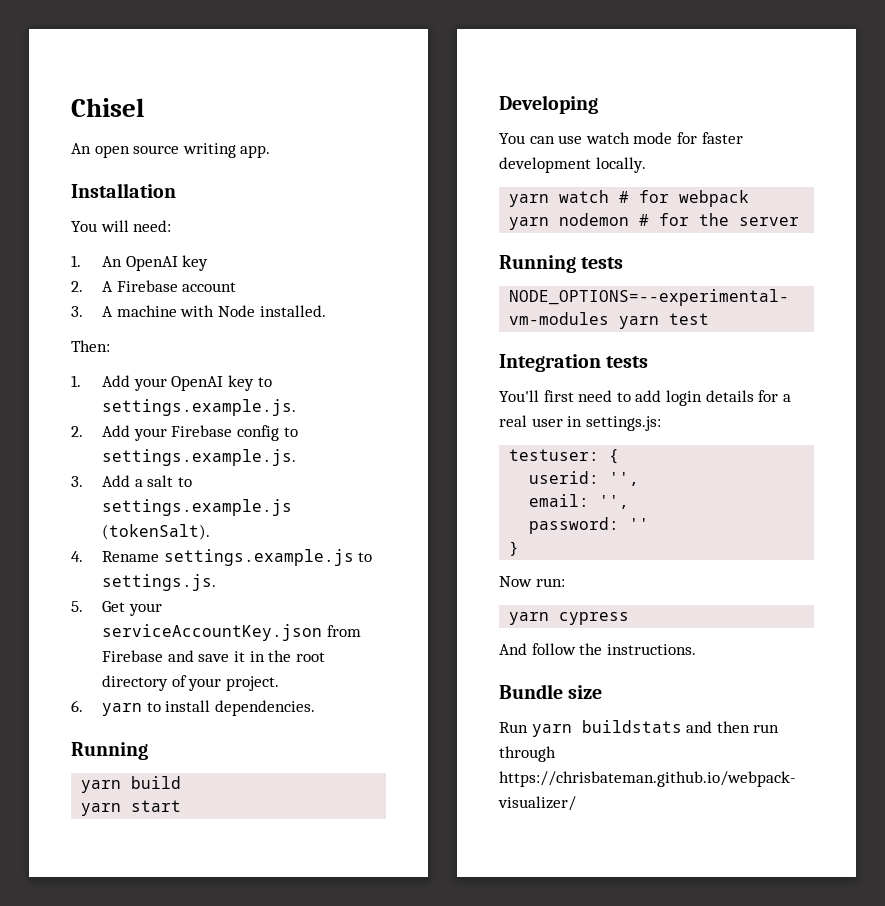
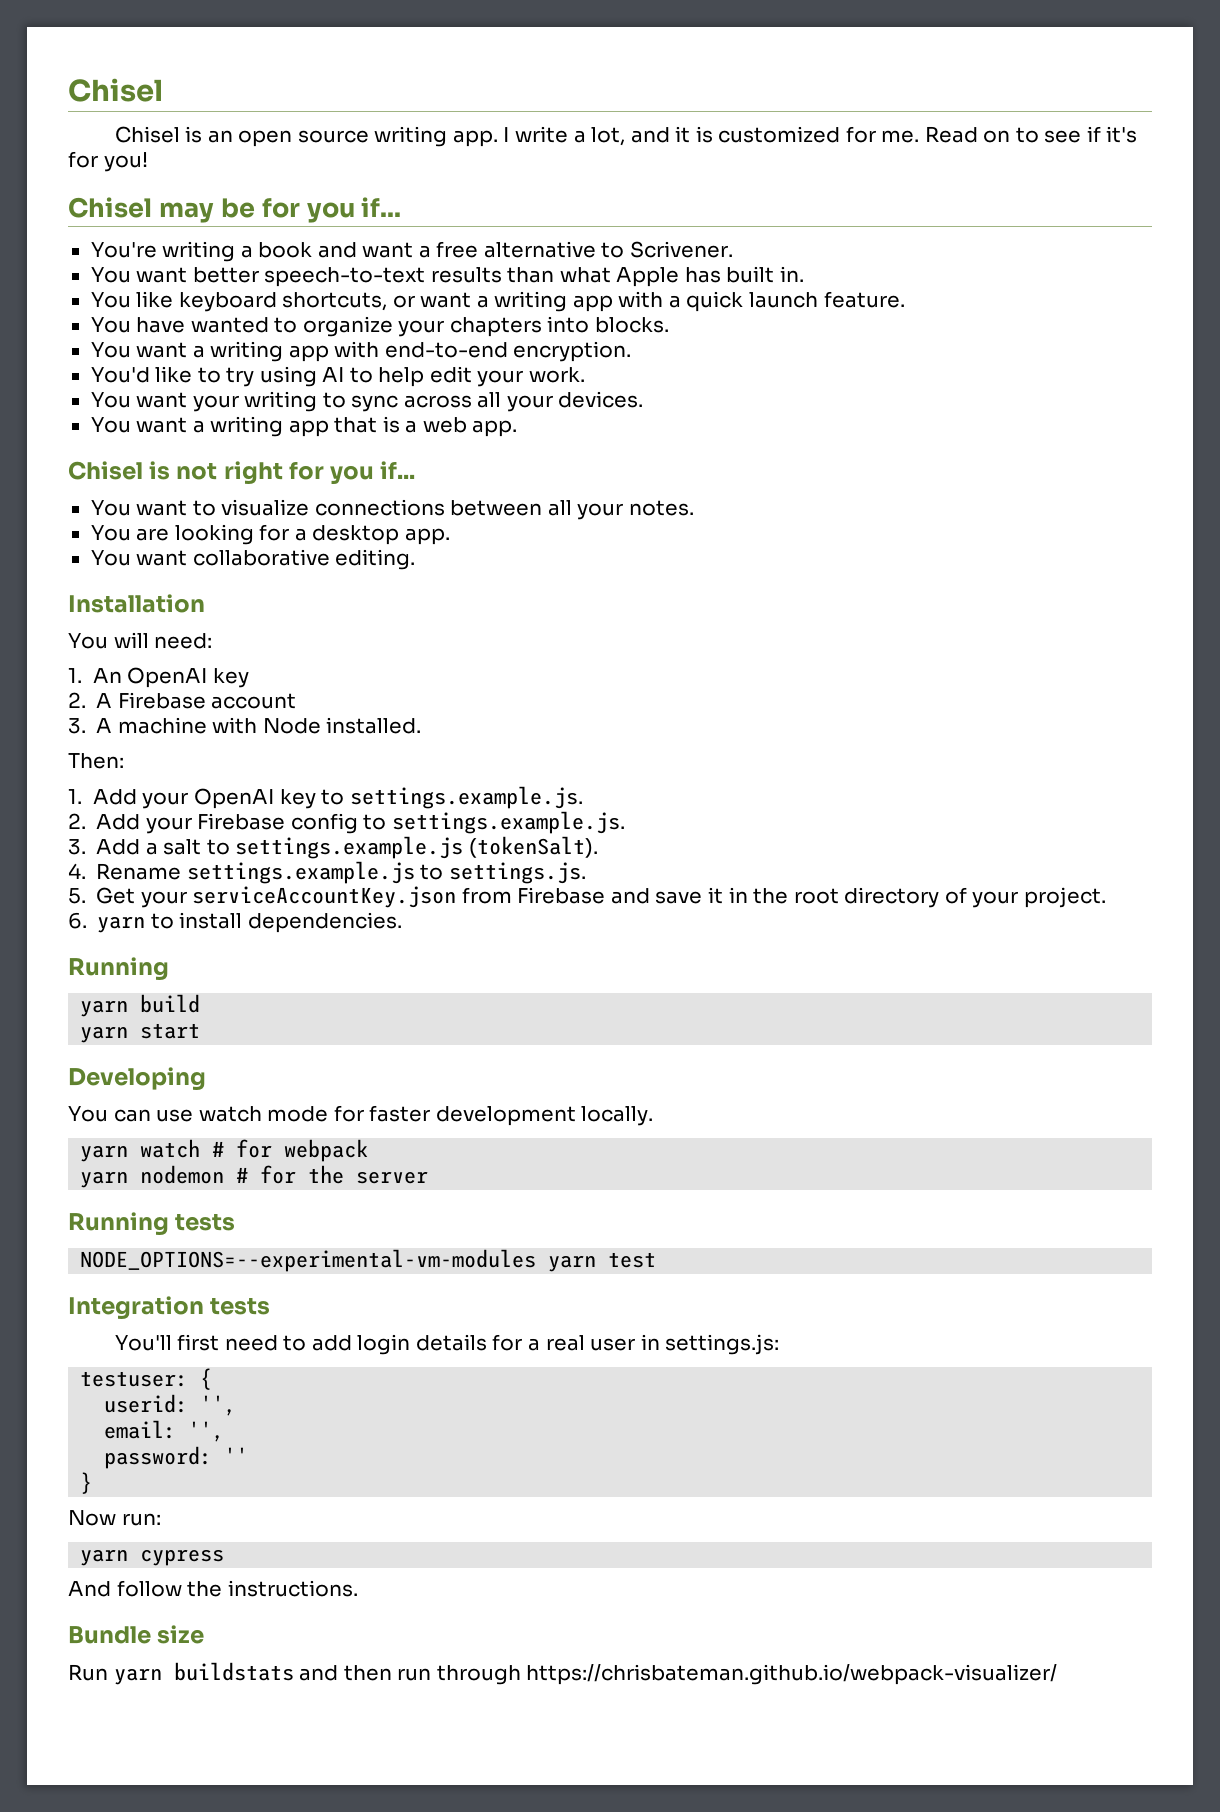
- An open source writing app.
+ Chisel is an open source writing app. I write a lot, and it is customized for me. Read on to see if it's for you!
+ Chisel may be for you if...
+ You're writing a book and want a free alternative to Scrivener.
+ You want better speech-to-text results than what Apple has built in.
+ You like keyboard shortcuts, or want a writing app with a quick launch feature.
+ You have wanted to organize your chapters into blocks.
+ You want a writing app with end-to-end encryption.
+ You'd like to try using AI to help edit your work.
+ You want your writing to sync across all your devices.
+ You want a writing app that is a web app.
+ Chisel is not right for you if...
+ You want to visualize connections between all your notes.
+ You are looking for a desktop app.
+ You want collaborative editing.

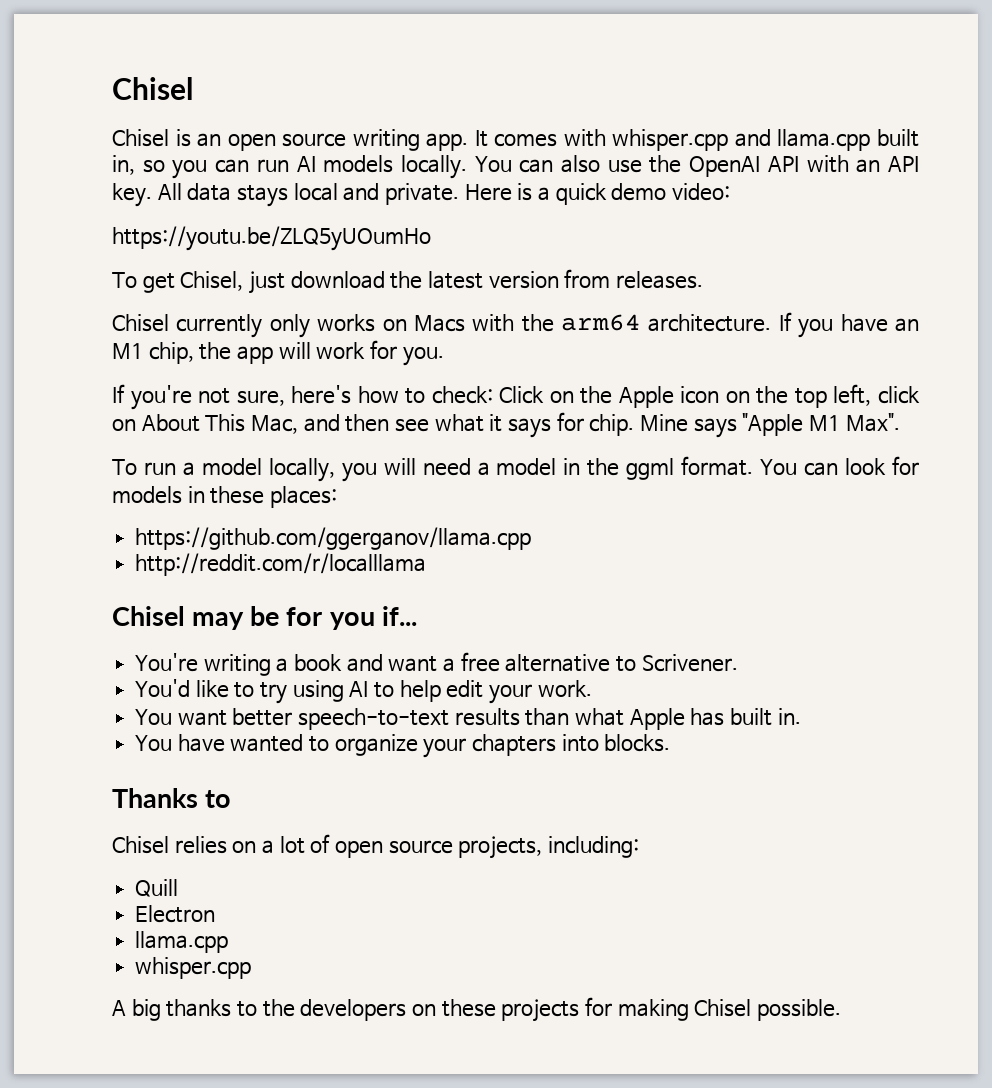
- I write a lot, and it is customized for me. Read on to see if it's for you!
+ It comes with whisper.cpp and llama.cpp built in, so you can run AI models locally. You can also use the OpenAI API with an API key. All data stays local and private. Here is a quick demo video:
+ https://youtu.be/ZLQ5yUOumHo
+ To get Chisel, just download the latest version from releases.
+ Chisel currently only works on Macs with the arm64 architecture. If you have an M1 chip, the app will work for you.
+ If you're not sure, here's how to check: Click on the Apple icon on the top left, click on About This Mac, and then see what it says for chip. Mine says "Apple M1 Max".
+ To run a model locally, you will need a model in the ggml format. You can look for models in these places:
+ https://github.com/ggerganov/llama.cpp
+ http://reddit.com/r/localllama
- You want better speech-to-text results than what Apple has built in.
- You like keyboard shortcuts, or want a writing app with a quick launch feature.
- You have wanted to organize your chapters into blocks.
- You want a writing app with end-to-end encryption.
- You want your writing to sync across all your devices.
- You want a writing app that is a web app.
- Chisel is not right for you if...
- You want to visualize connections between all your notes.
- You are looking for a desktop app.
- You want collaborative editing.
- Installation
- You will need:
- 1. An OpenAI key
- 2. A Firebase account
- 3. A machine with Node installed.
- Then:
- 1. Add your OpenAI key to settings.example.js.
- 2. Add your Firebase config to settings.example.js.
- 3. Add a salt to settings.example.js (tokenSalt).
- 4. Rename settings.example.js to settings.js.
- 5. Get your serviceAccountKey.json from Firebase and save it in the root directory of your project.
- 6. yarn to install dependencies.
- Running
- yarn build
- yarn start
- Developing
- You can use watch mode for faster development locally.
- yarn watch # for webpack
- yarn nodemon # for the server
- Running tests
- NODE_OPTIONS=--experimental-vm-modules yarn test
- Integration tests
- You'll first need to add login details for a real user in settings.js:
- testuser: {
- userid: '',
- email: '',
- password: ''
- }
- Now run:
- yarn cypress
- And follow the instructions.
- Bundle size
- Run yarn buildstats and then run through https://chrisbateman.github.io/webpack-visualizer/
+ You want better speech-to-text results than what Apple has built in.
+ You have wanted to organize your chapters into blocks.
+ Thanks to
+ Chisel relies on a lot of open source projects, including:
+ Quill
+ Electron
+ llama.cpp
+ whisper.cpp
+ A big thanks to the developers on these projects for making Chisel possible.

